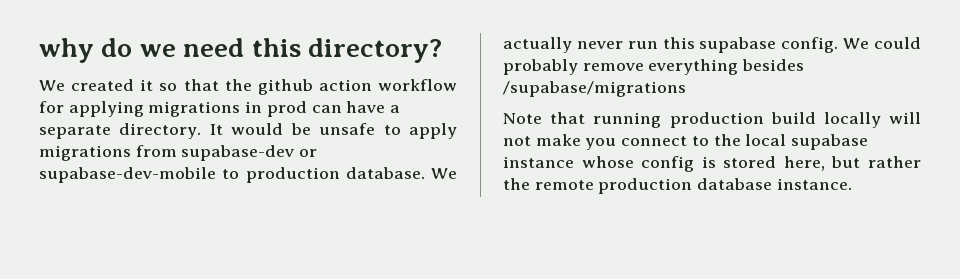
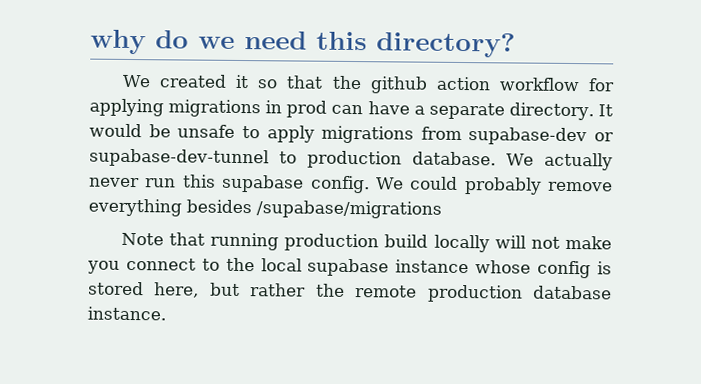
- It would be unsafe to apply migrations from supabase-dev or supabase-dev-mobile to production database.
+ It would be unsafe to apply migrations from supabase-dev or supabase-dev-tunnel to production database.

